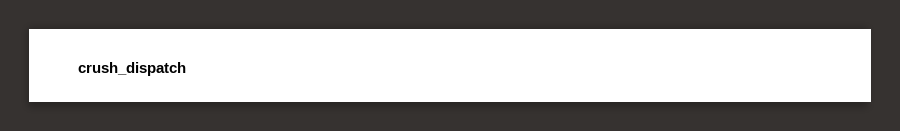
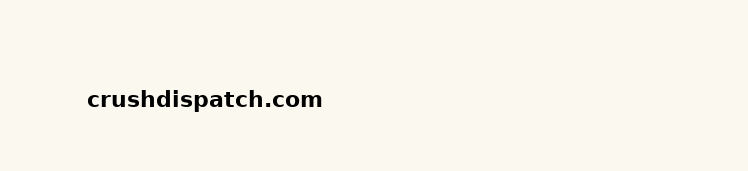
- crush_dispatch
+ crushdispatch.com

